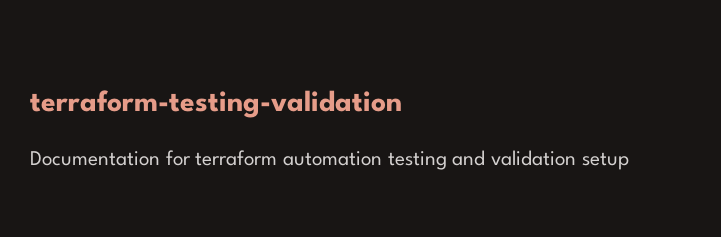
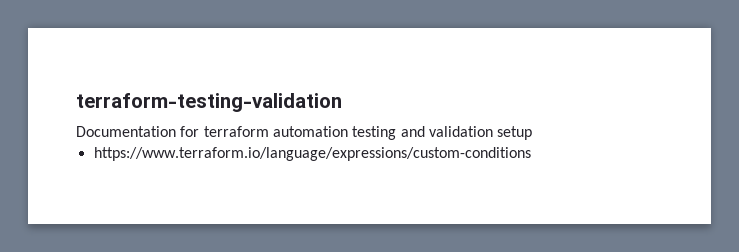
+ https://www.terraform.io/language/expressions/custom-conditions

